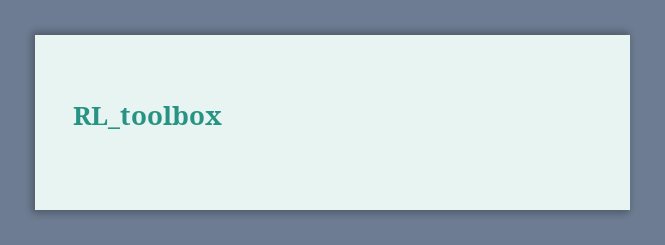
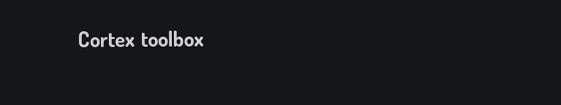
- RL_toolbox
+ Cortex toolbox

